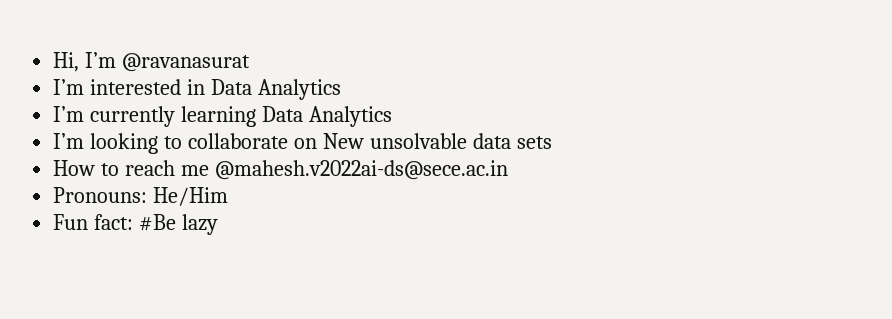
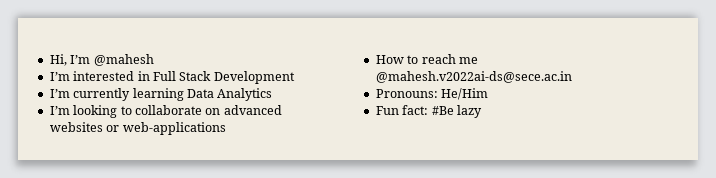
- Hi, I’m @ravanasurat
+ Hi, I’m @mahesh
- I’m interested in Data Analytics
+ I’m interested in Full Stack Development
- I’m looking to collaborate on New unsolvable data sets
+ I’m looking to collaborate on advanced websites or web-applications

